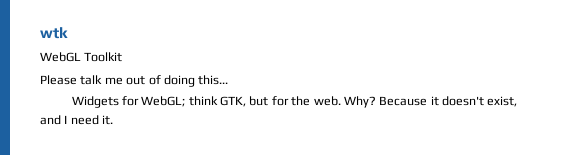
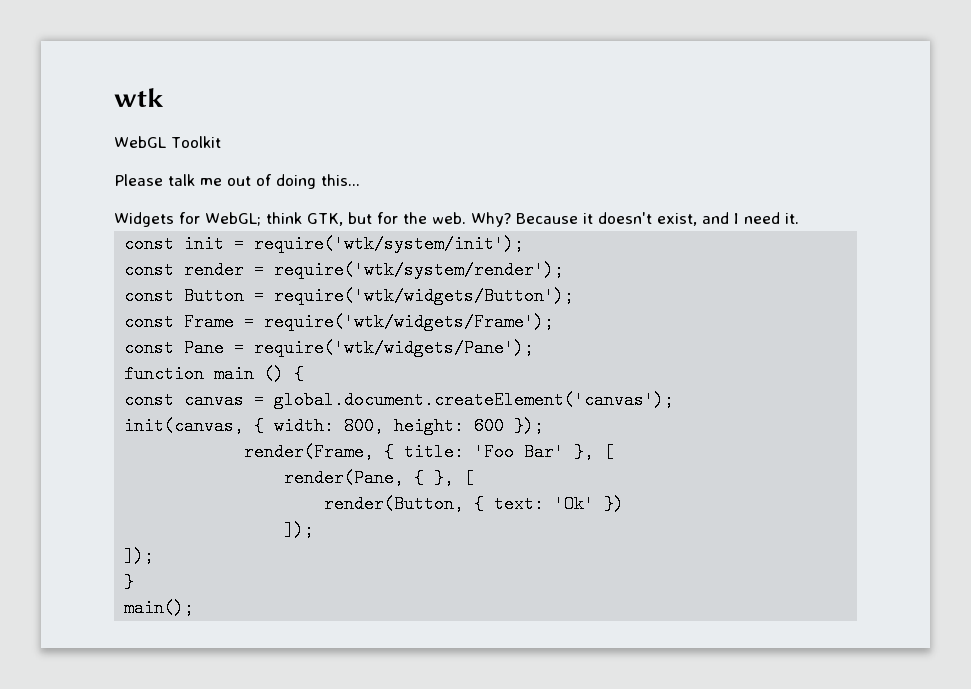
+ const init = require('wtk/system/init');
+ const render = require('wtk/system/render');
+ const Button = require('wtk/widgets/Button');
+ const Frame = require('wtk/widgets/Frame');
+ const Pane = require('wtk/widgets/Pane');
+ function main () {
+ const canvas = global.document.createElement('canvas');
+ init(canvas, { width: 800, height: 600 });
+ render(Frame, { title: 'Foo Bar' }, [
+ render(Pane, { }, [
+ render(Button, { text: 'Ok' })
+ ]);
+ ]);
+ }
+ main();

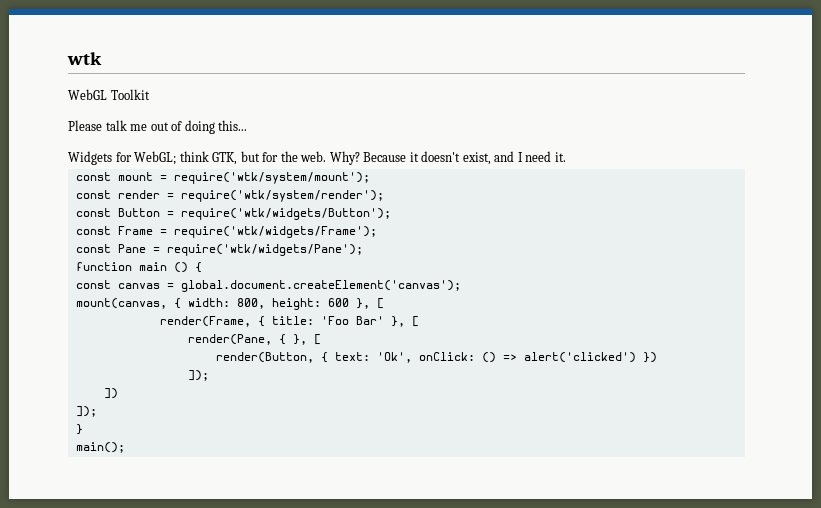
- const init = require('wtk/system/init');
+ const mount = require('wtk/system/mount');
- init(canvas, { width: 800, height: 600 });
+ mount(canvas, { width: 800, height: 600 }, [
- render(Button, { text: 'Ok' })
+ render(Button, { text: 'Ok', onClick: () => alert('clicked') })
+ ])

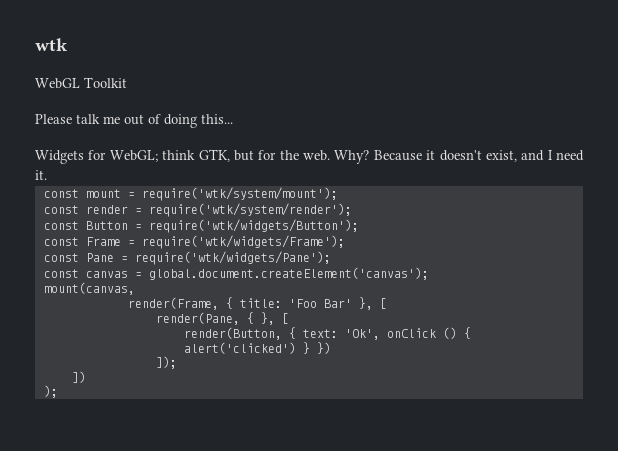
- function main () {
- mount(canvas, { width: 800, height: 600 }, [
+ mount(canvas,
- render(Button, { text: 'Ok', onClick: () => alert('clicked') })
+ render(Button, { text: 'Ok', onClick () { alert('clicked') } })
  ])
- ]);
- }
- main();
+ );

